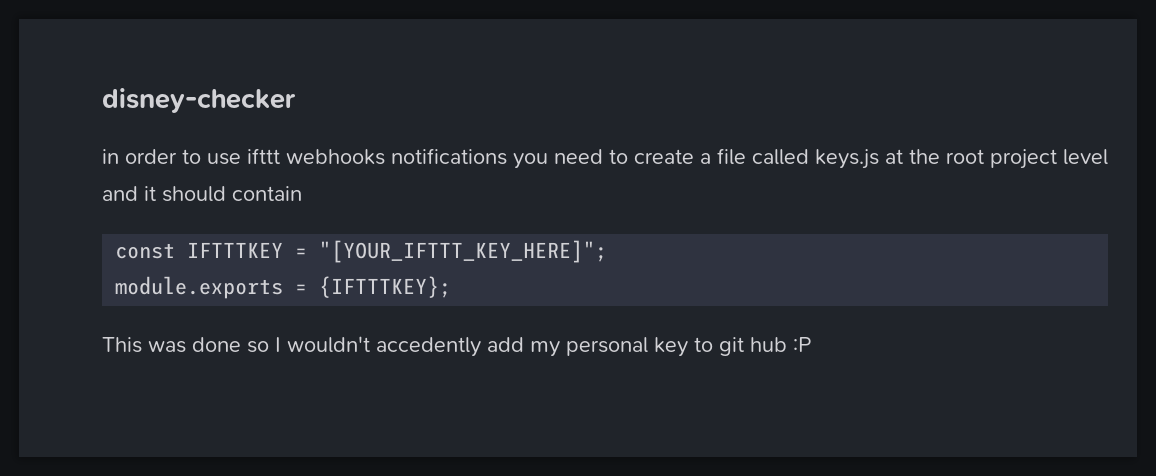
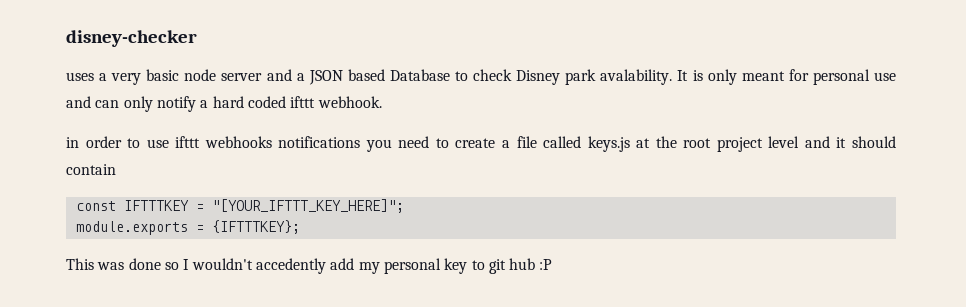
+ uses a very basic node server and a JSON based Database to check Disney park avalability. It is only meant for personal use and can only notify a hard coded ifttt webhook.

